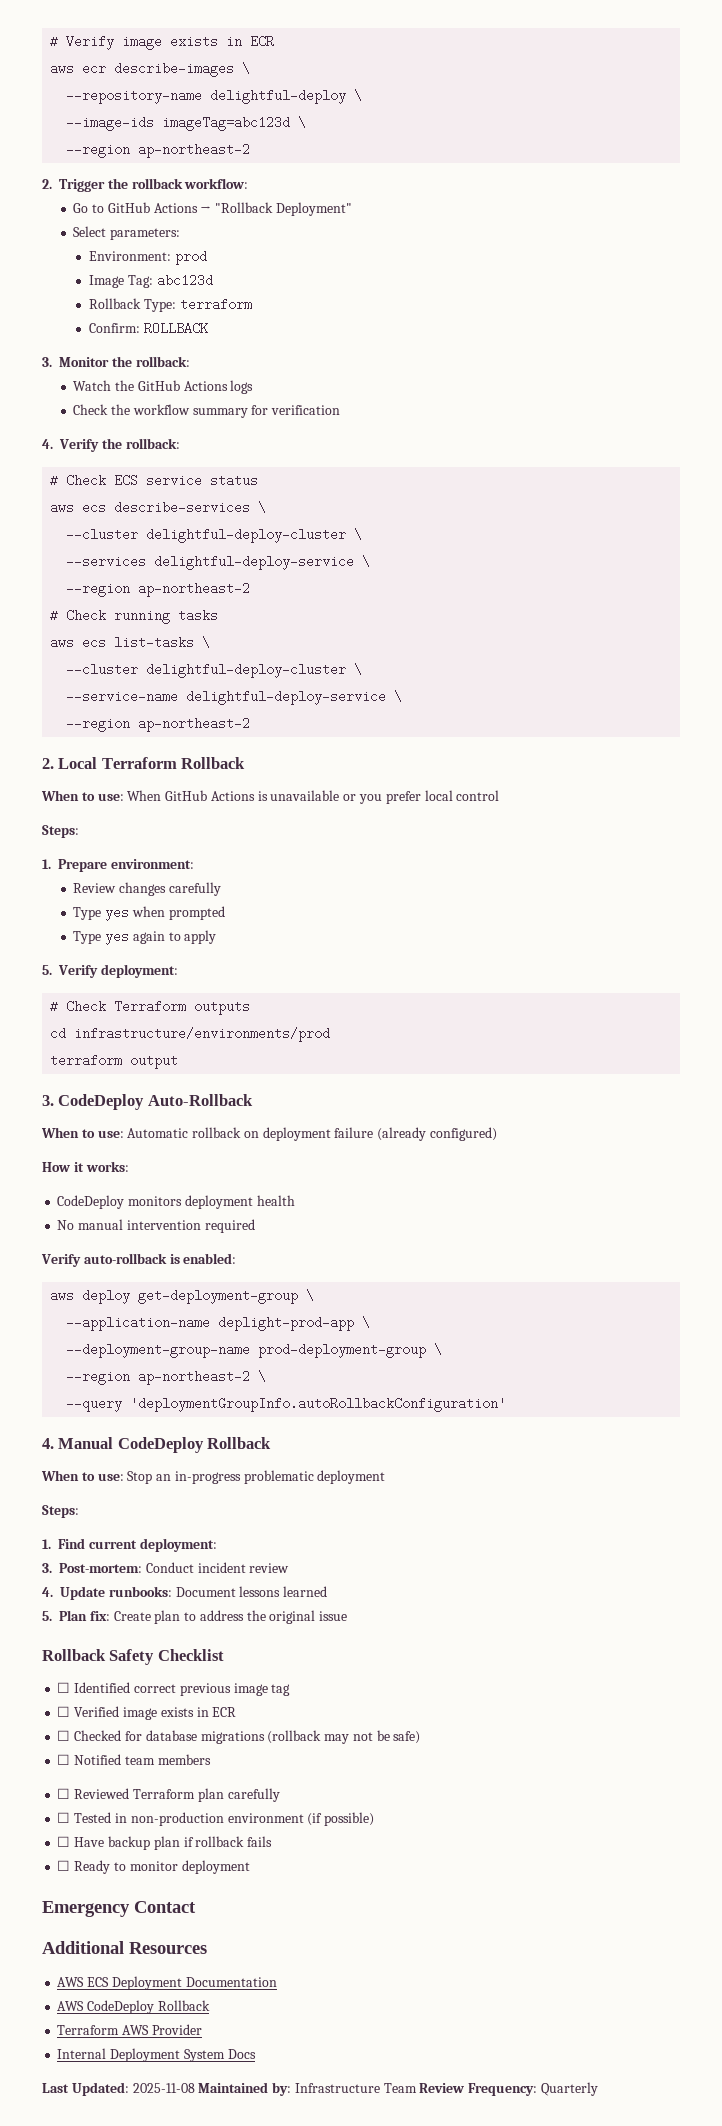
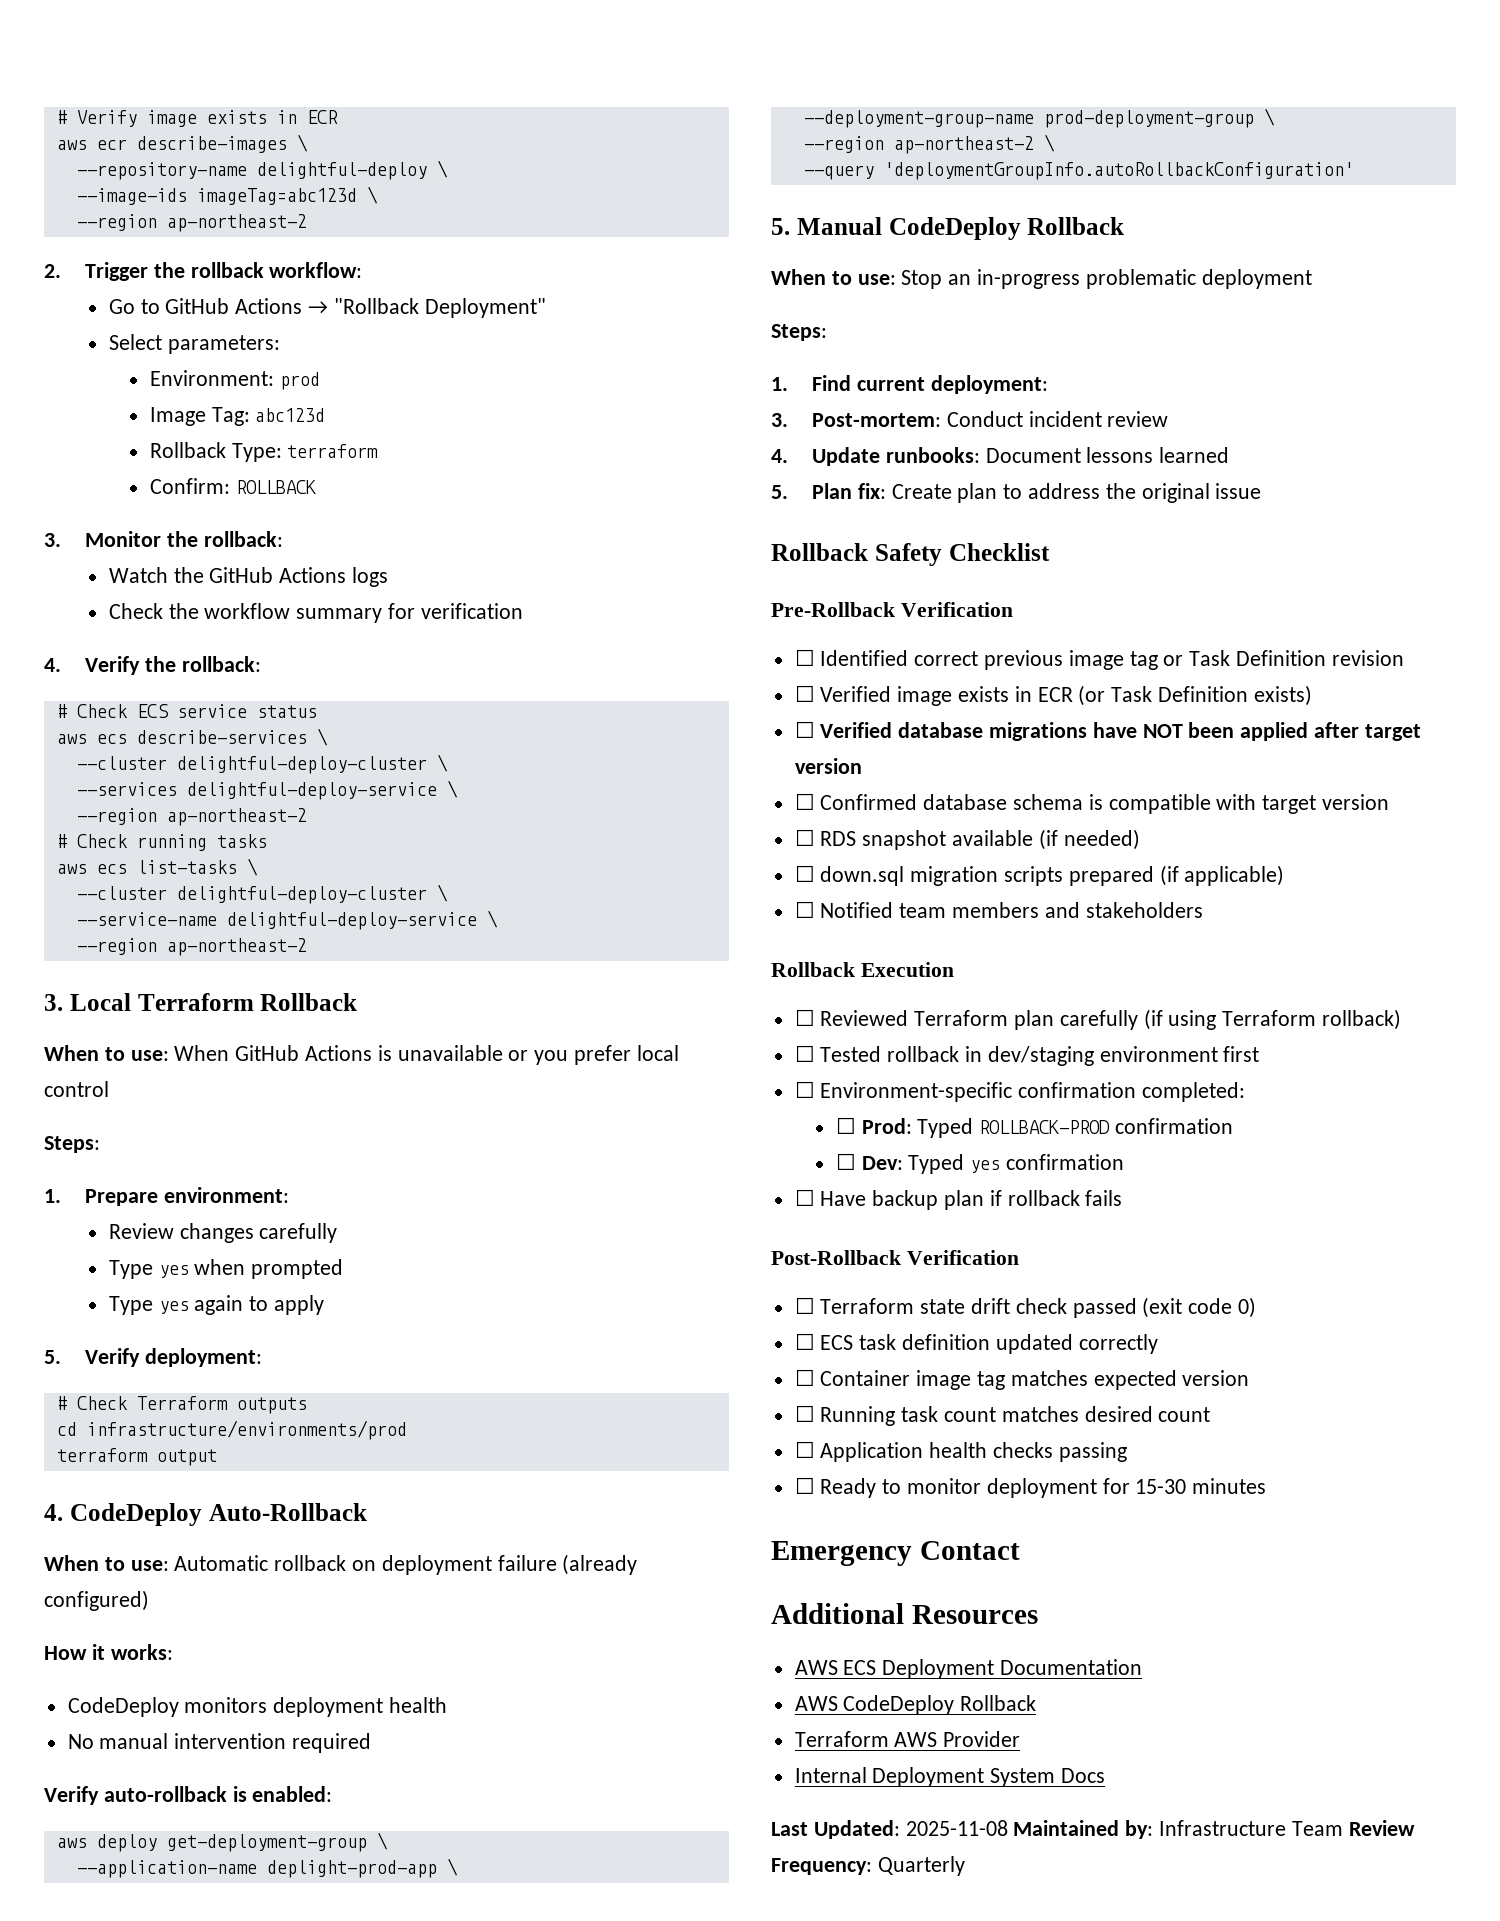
- 2. Local Terraform Rollback
+ 3. Local Terraform Rollback
- 3. CodeDeploy Auto-Rollback
+ 4. CodeDeploy Auto-Rollback
- 4. Manual CodeDeploy Rollback
+ 5. Manual CodeDeploy Rollback
+ Pre-Rollback Verification
- ☐ Identified correct previous image tag
+ ☐ Identified correct previous image tag or Task Definition revision
- ☐ Verified image exists in ECR
- ☐ Checked for database migrations (rollback may not be safe)
+ ☐ Verified image exists in ECR (or Task Definition exists)
+ ☐ Verified database migrations have NOT been applied after target version
+ ☐ Confirmed database schema is compatible with target version
+ ☐ RDS snapshot available (if needed)
+ ☐ down.sql migration scripts prepared (if applicable)
- ☐ Notified team members
+ ☐ Notified team members and stakeholders
+ Rollback Execution
- ☐ Reviewed Terraform plan carefully
- ☐ Tested in non-production environment (if possible)
+ ☐ Reviewed Terraform plan carefully (if using Terraform rollback)
+ ☐ Tested rollback in dev/staging environment first
+ ☐ Environment-specific confirmation completed:
+ ☐ Prod: Typed ROLLBACK-PROD confirmation
+ ☐ Dev: Typed yes confirmation
+ Post-Rollback Verification
+ ☐ Terraform state drift check passed (exit code 0)
+ ☐ ECS task definition updated correctly
+ ☐ Container image tag matches expected version
+ ☐ Running task count matches desired count
+ ☐ Application health checks passing
- ☐ Ready to monitor deployment
+ ☐ Ready to monitor deployment for 15-30 minutes

